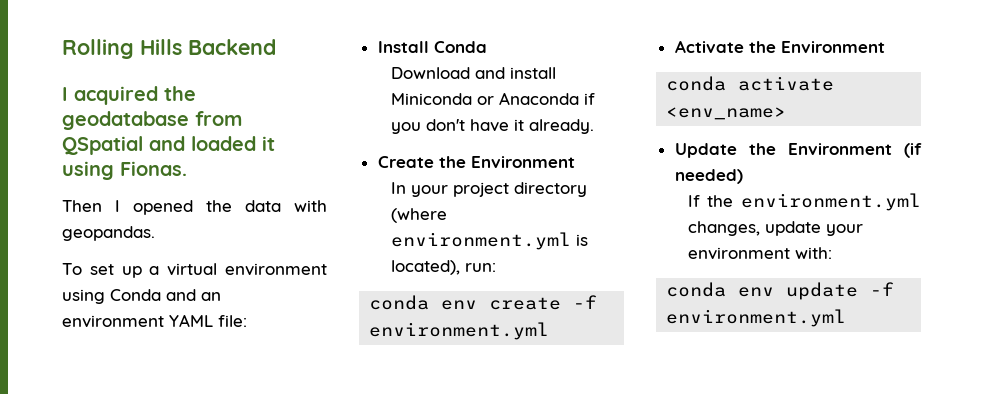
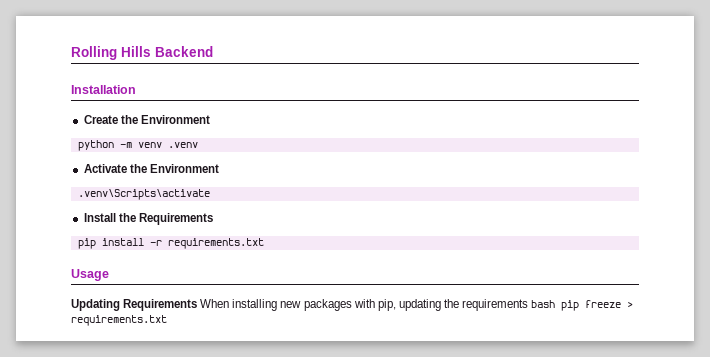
- I acquired the geodatabase from QSpatial and loaded it using Fionas.
- Then I opened the data with geopandas.
- To set up a virtual environment using Conda and an environment YAML file:
- Install Conda
- Download and install Miniconda or Anaconda if you don't have it already.
+ Installation
  Create the Environment
- In your project directory (where environment.yml is located), run:
- conda env create -f environment.yml
+ python -m venv .venv
  Activate the Environment
- conda activate <env_name>
- Update the Environment (if needed)
- If the environment.yml changes, update your environment with:
- conda env update -f environment.yml
+ .venv\Scripts\activate
+ Install the Requirements
+ pip install -r requirements.txt
+ Usage
+ Updating Requirements When installing new packages with pip, updating the requirements bash pip freeze > requirements.txt

